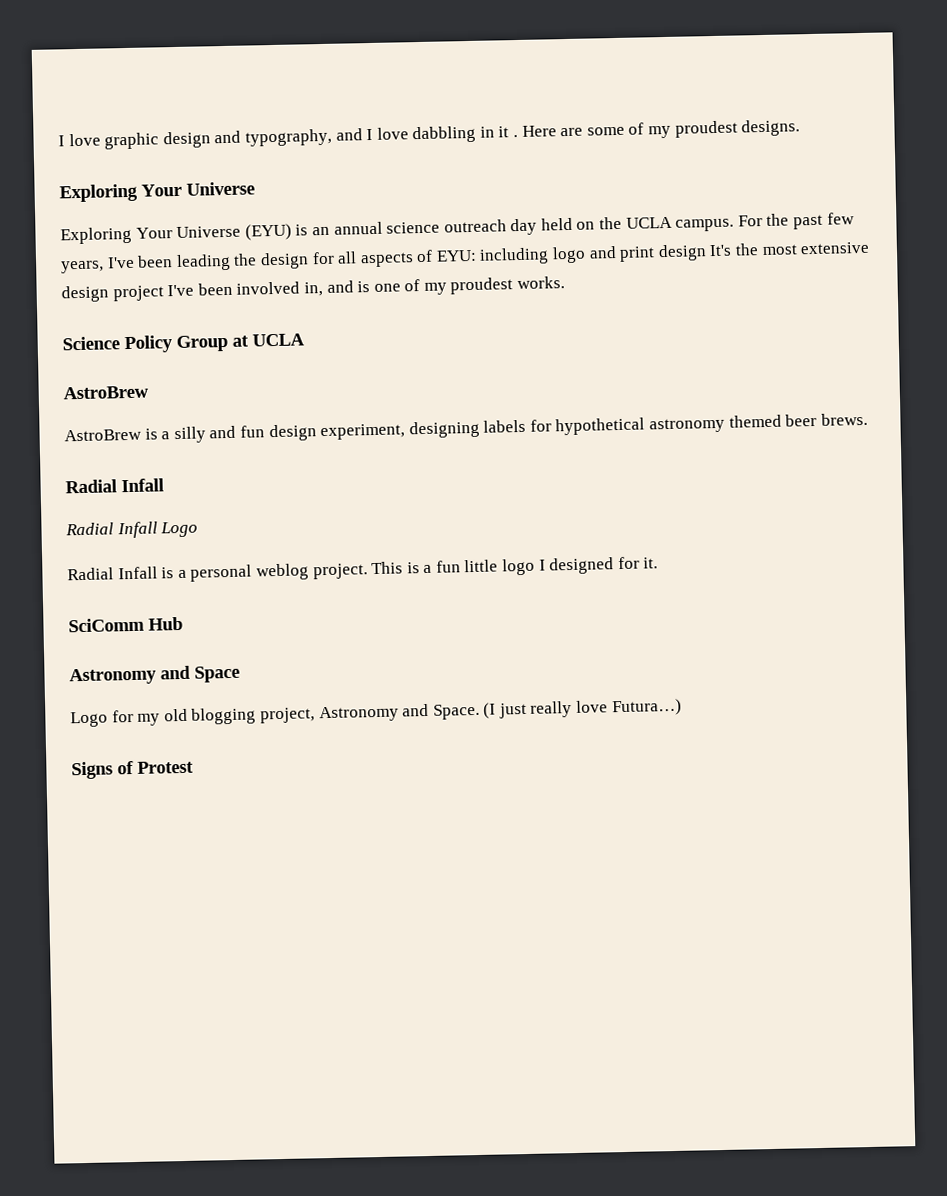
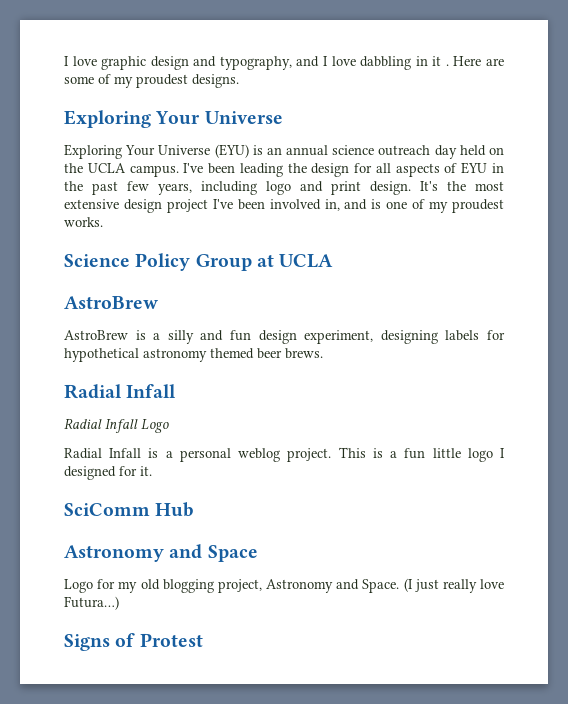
- For the past few years, I've been leading the design for all aspects of EYU: including logo and print design It's the most extensive design project I've been involved in, and is one of my proudest works.
+ I've been leading the design for all aspects of EYU in the past few years, including logo and print design. It's the most extensive design project I've been involved in, and is one of my proudest works.

